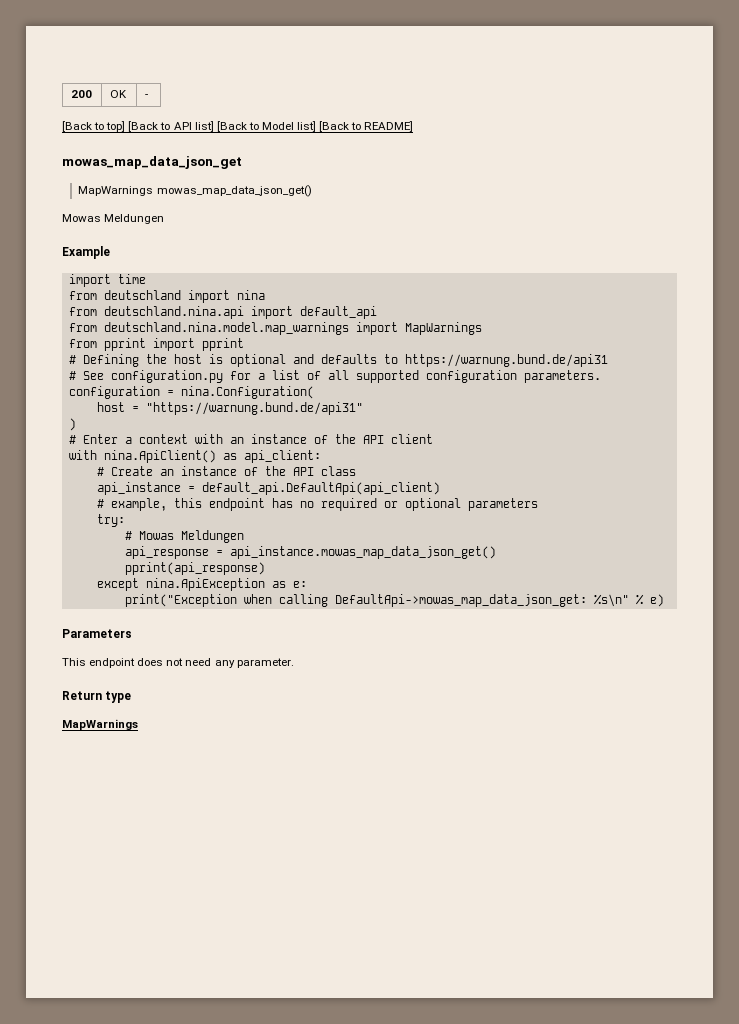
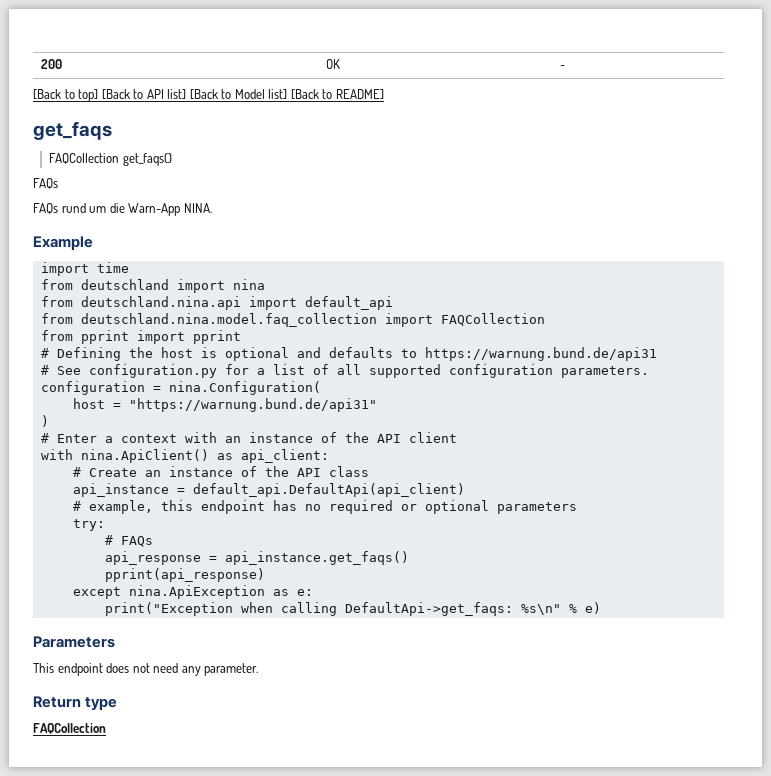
- mowas_map_data_json_get
- MapWarnings mowas_map_data_json_get()
- Mowas Meldungen
+ get_faqs
+ FAQCollection get_faqs()
+ FAQs
+ FAQs rund um die Warn-App NINA.
- from deutschland.nina.model.map_warnings import MapWarnings
+ from deutschland.nina.model.faq_collection import FAQCollection
- # Mowas Meldungen
+ # FAQs
- api_response = api_instance.mowas_map_data_json_get()
+ api_response = api_instance.get_faqs()
- print("Exception when calling DefaultApi->mowas_map_data_json_get: %s\n" % e)
+ print("Exception when calling DefaultApi->get_faqs: %s\n" % e)
  Return type
- MapWarnings
+ FAQCollection

